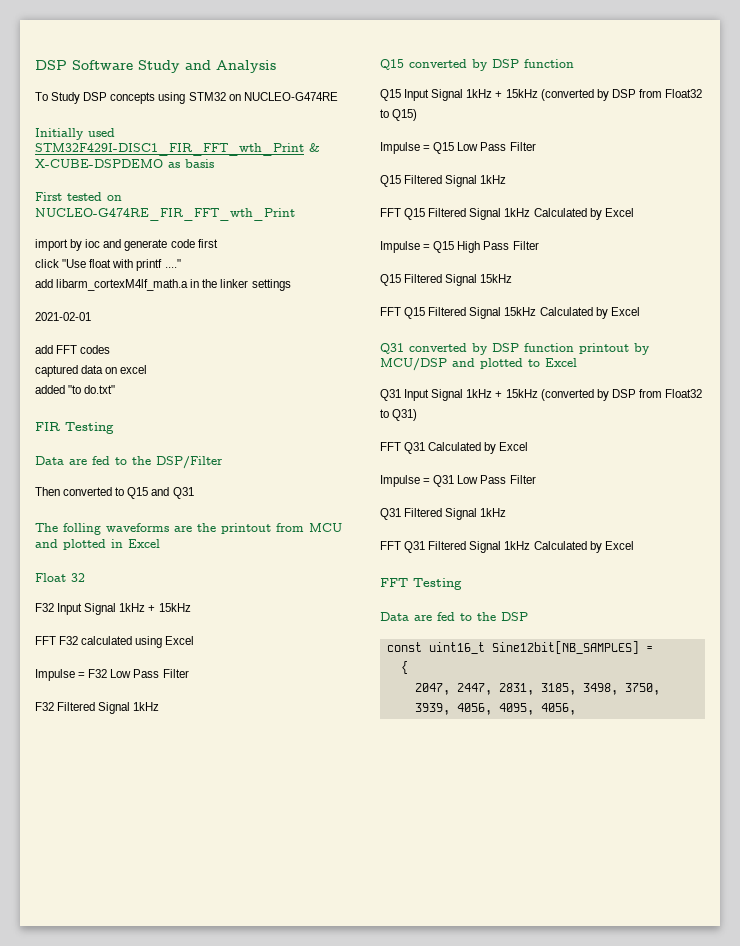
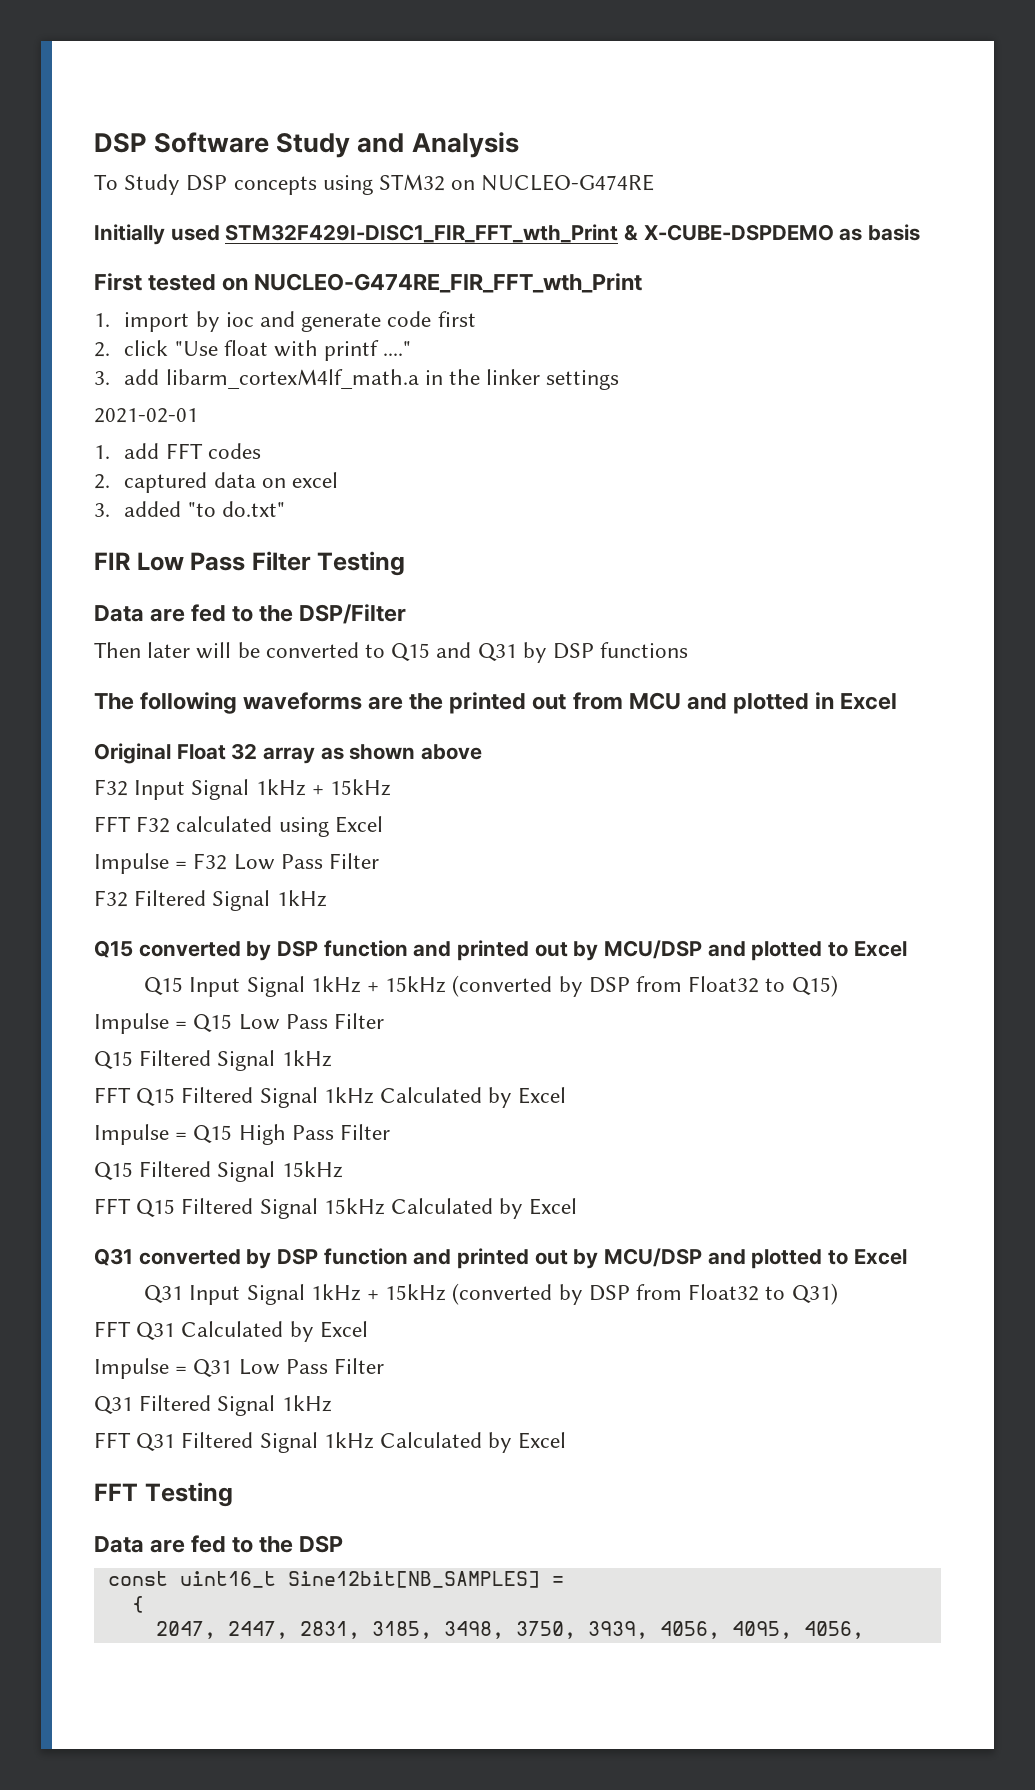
- import by ioc and generate code first
+ 1. import by ioc and generate code first
- click "Use float with printf ...."
+ 2. click "Use float with printf ...."
- add libarm_cortexM4lf_math.a in the linker settings
+ 3. add libarm_cortexM4lf_math.a in the linker settings
- add FFT codes
+ 1. add FFT codes
- captured data on excel
+ 2. captured data on excel
- added "to do.txt"
+ 3. added "to do.txt"
- FIR Testing
+ FIR Low Pass Filter Testing
- Then converted to Q15 and Q31
+ Then later will be converted to Q15 and Q31 by DSP functions
- The folling waveforms are the printout from MCU and plotted in Excel
+ The following waveforms are the printed out from MCU and plotted in Excel
- Float 32
+ Original Float 32 array as shown above
- Q15 converted by DSP function
+ Q15 converted by DSP function and printed out by MCU/DSP and plotted to Excel
- Q31 converted by DSP function printout by MCU/DSP and plotted to Excel
+ Q31 converted by DSP function and printed out by MCU/DSP and plotted to Excel

